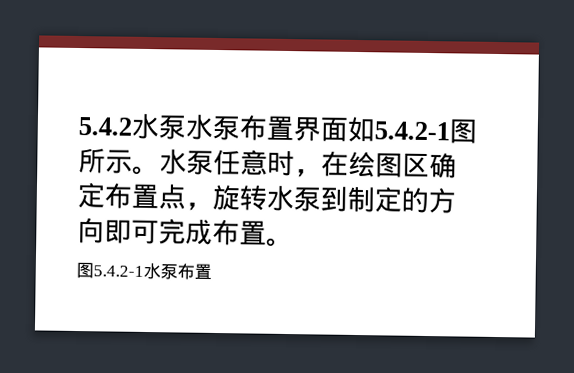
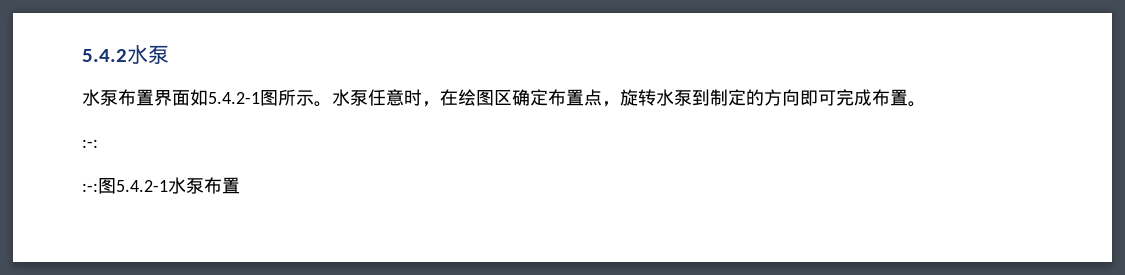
- 5.4.2水泵水泵布置界面如5.4.2-1图所示。
+ 5.4.2水泵
+ 水泵布置界面如5.4.2-1图所示。
  水泵任意时，在绘图区确定布置点，旋转水泵到制定的方向即可完成布置。
- 图5.4.2-1水泵布置
+ :-:
+ :-:图5.4.2-1水泵布置

